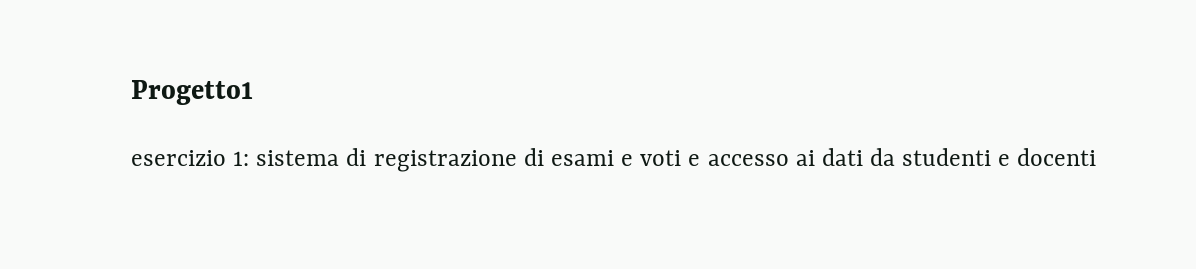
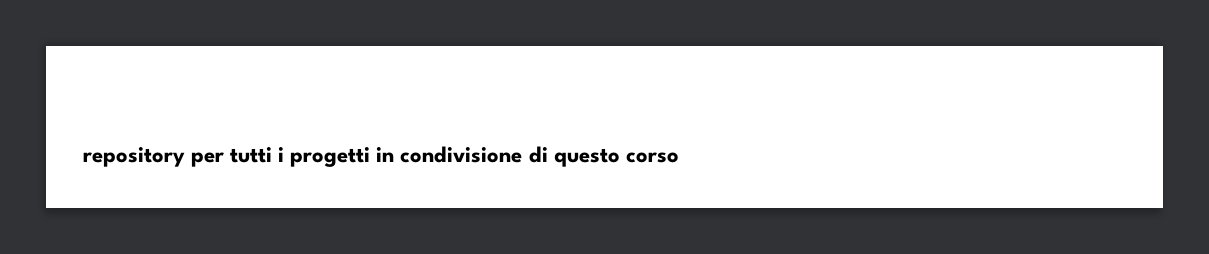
- Progetto1
- esercizio 1: sistema di registrazione di esami e voti e accesso ai dati da studenti e docenti
+ repository per tutti i progetti in condivisione di questo corso

